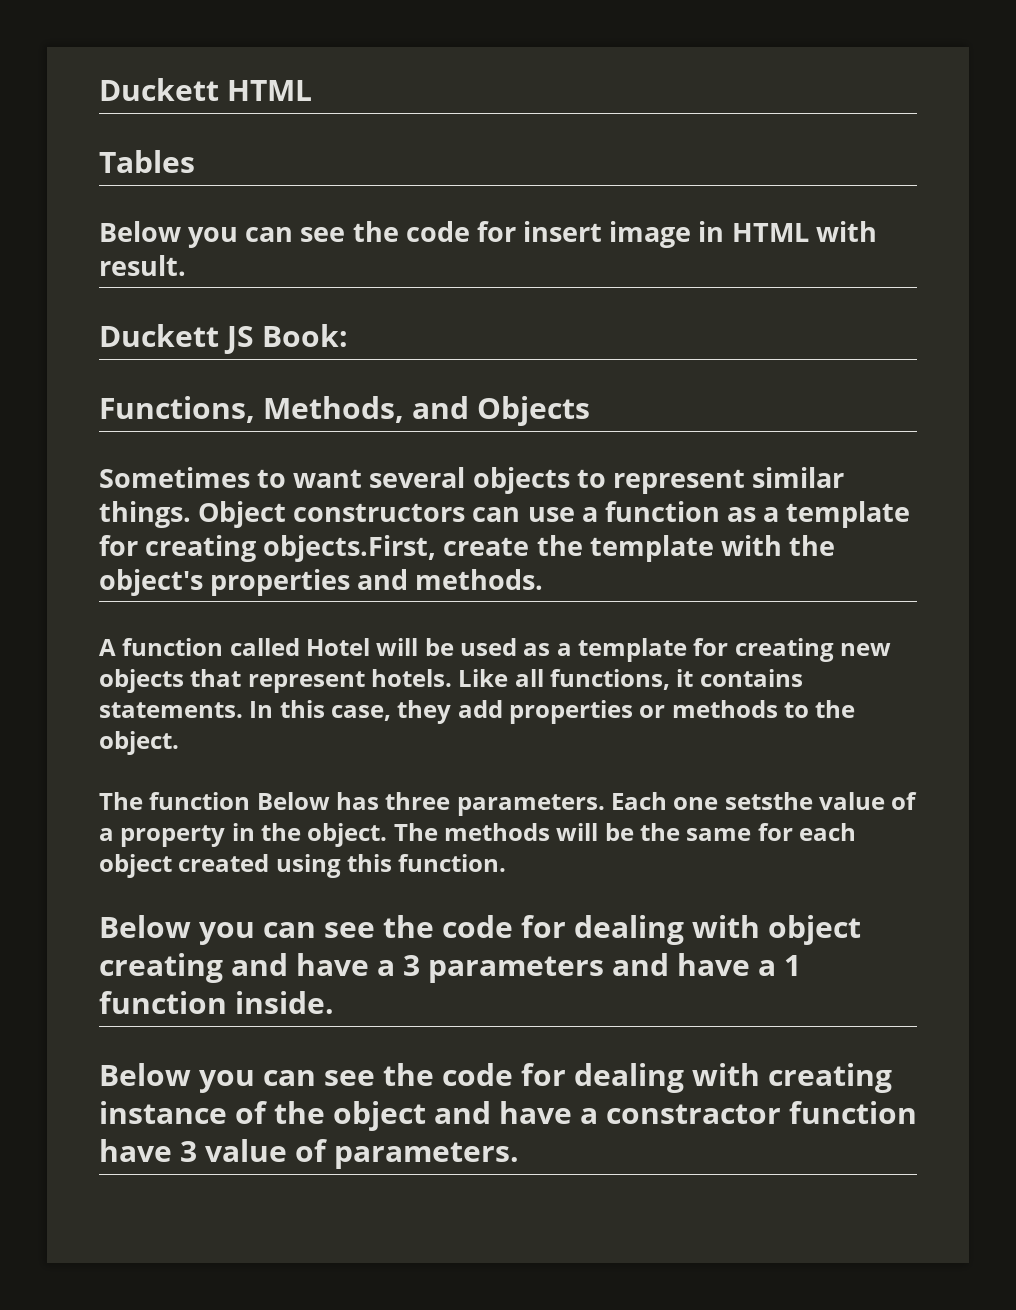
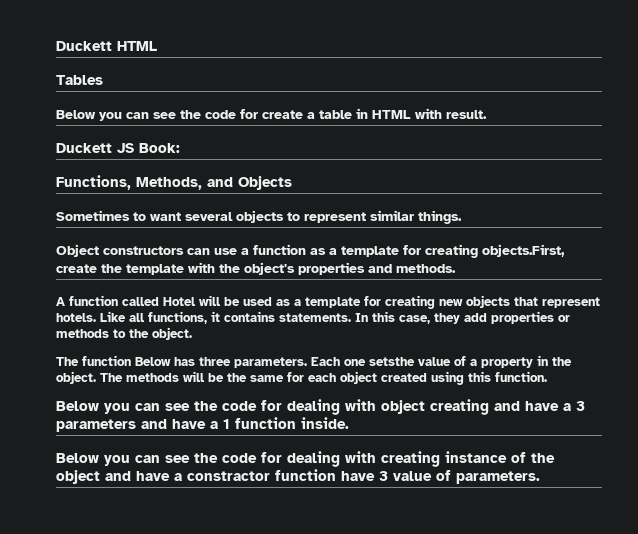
- Below you can see the code for insert image in HTML with result.
+ Below you can see the code for create a table in HTML with result.
- Sometimes to want several objects to represent similar things. Object constructors can use a function as a template for creating objects.First, create the template with the object's properties and methods.
+ Sometimes to want several objects to represent similar things.
+ Object constructors can use a function as a template for creating objects.First, create the template with the object's properties and methods.

